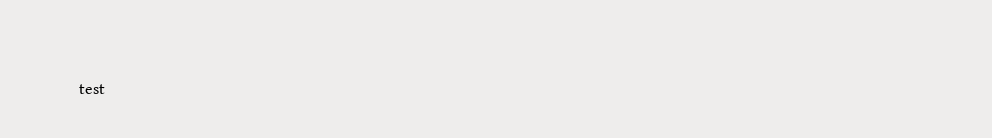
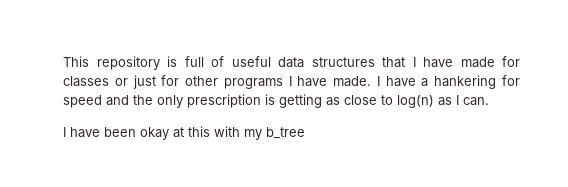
- test
+ This repository is full of useful data structures that I have made for classes or just for other programs I have made. I have a hankering for speed and the only prescription is getting as close to log(n) as I can.
+ I have been okay at this with my b_tree

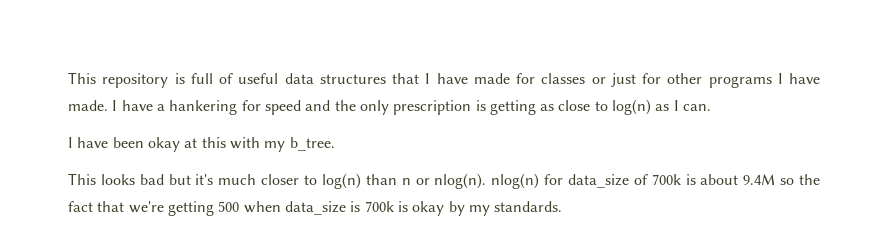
- I have been okay at this with my b_tree
+ I have been okay at this with my b_tree.
+ This looks bad but it's much closer to log(n) than n or nlog(n). nlog(n) for data_size of 700k is about 9.4M so the fact that we're getting 500 when data_size is 700k is okay by my standards.

